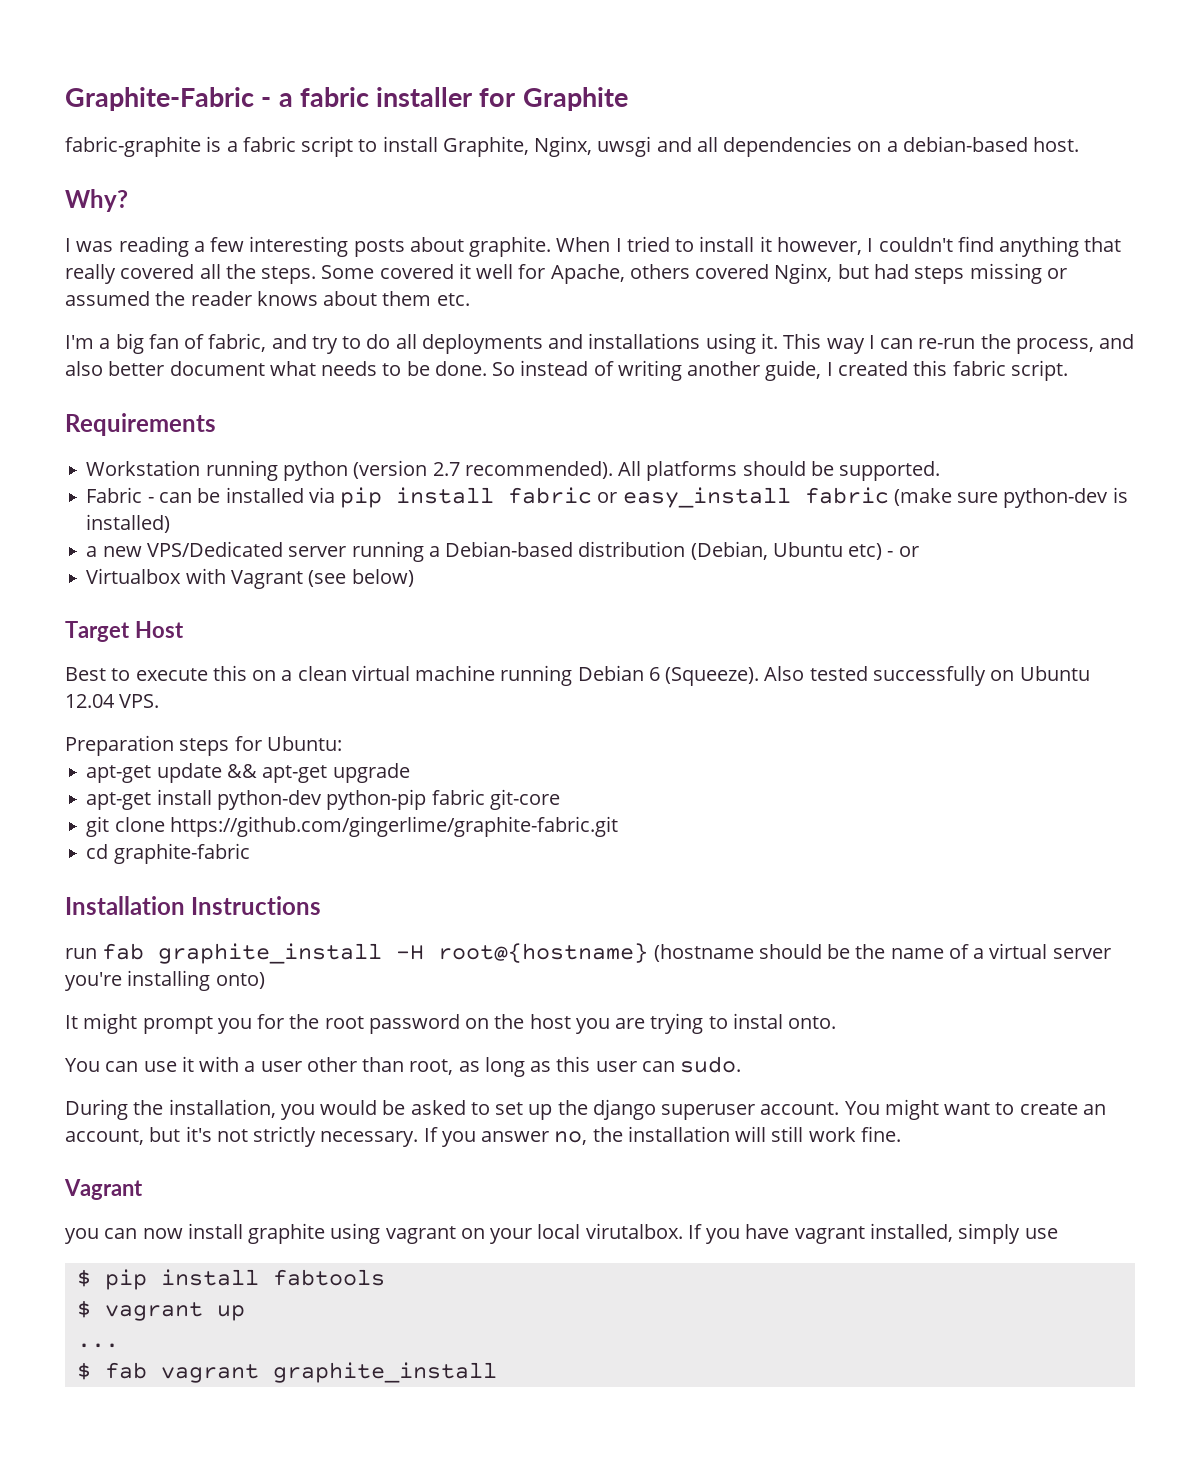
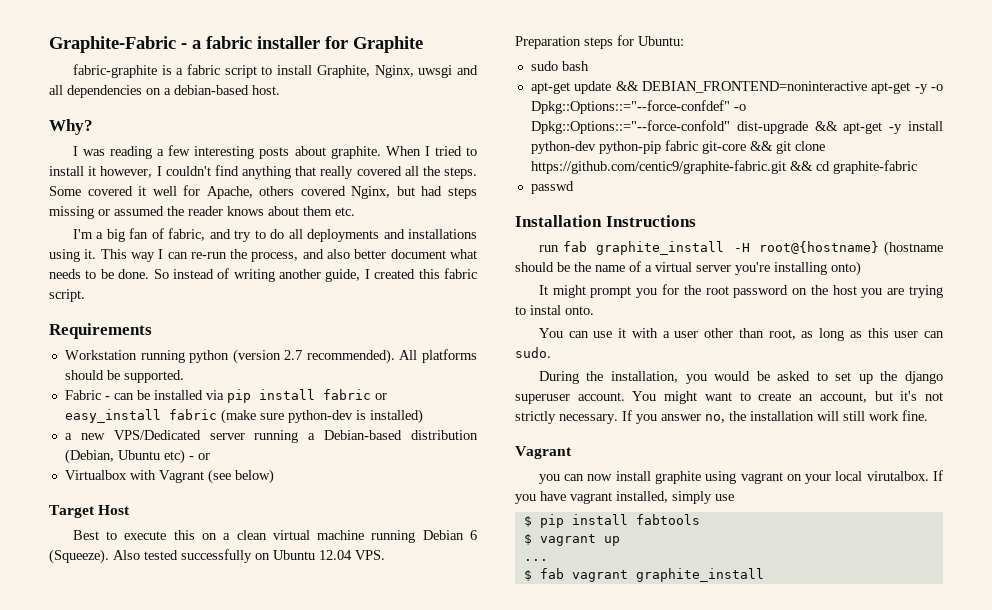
+ sudo bash
- apt-get update && apt-get upgrade
- apt-get install python-dev python-pip fabric git-core
- git clone https://github.com/gingerlime/graphite-fabric.git
- cd graphite-fabric
+ apt-get update && DEBIAN_FRONTEND=noninteractive apt-get -y -o Dpkg::Options::="--force-confdef" -o Dpkg::Options::="--force-confold" dist-upgrade && apt-get -y install python-dev python-pip fabric git-core && git clone https://github.com/centic9/graphite-fabric.git && cd graphite-fabric
+ passwd

